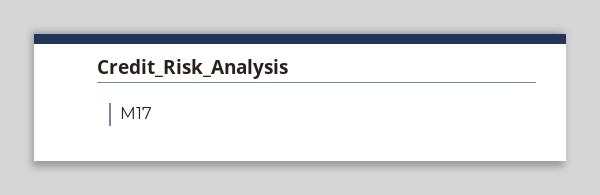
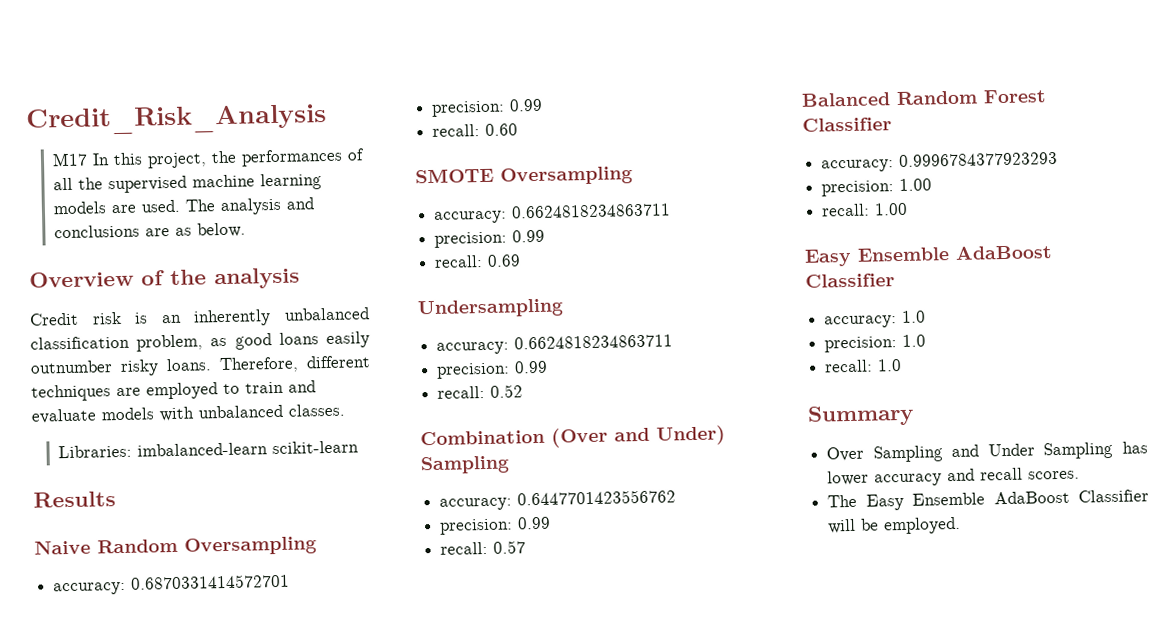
- M17
+ M17 In this project, the performances of all the supervised machine learning models are used. The analysis and conclusions are as below.
+ Overview of the analysis
+ Credit risk is an inherently unbalanced classification problem, as good loans easily outnumber risky loans. Therefore, different techniques are employed to train and evaluate models with unbalanced classes.
+ Libraries: imbalanced-learn scikit-learn
+ Results
+ Naive Random Oversampling
+ accuracy: 0.6870331414572701
+ precision: 0.99
+ recall: 0.60
+ SMOTE Oversampling
+ accuracy: 0.6624818234863711
+ precision: 0.99
+ recall: 0.69
+ Undersampling
+ accuracy: 0.6624818234863711
+ precision: 0.99
+ recall: 0.52
+ Combination (Over and Under) Sampling
+ accuracy: 0.6447701423556762
+ precision: 0.99
+ recall: 0.57
+ Balanced Random Forest Classifier
+ accuracy: 0.9996784377923293
+ precision: 1.00
+ recall: 1.00
+ Easy Ensemble AdaBoost Classifier
+ accuracy: 1.0
+ precision: 1.0
+ recall: 1.0
+ Summary
+ Over Sampling and Under Sampling has lower accuracy and recall scores.
+ The Easy Ensemble AdaBoost Classifier will be employed.

